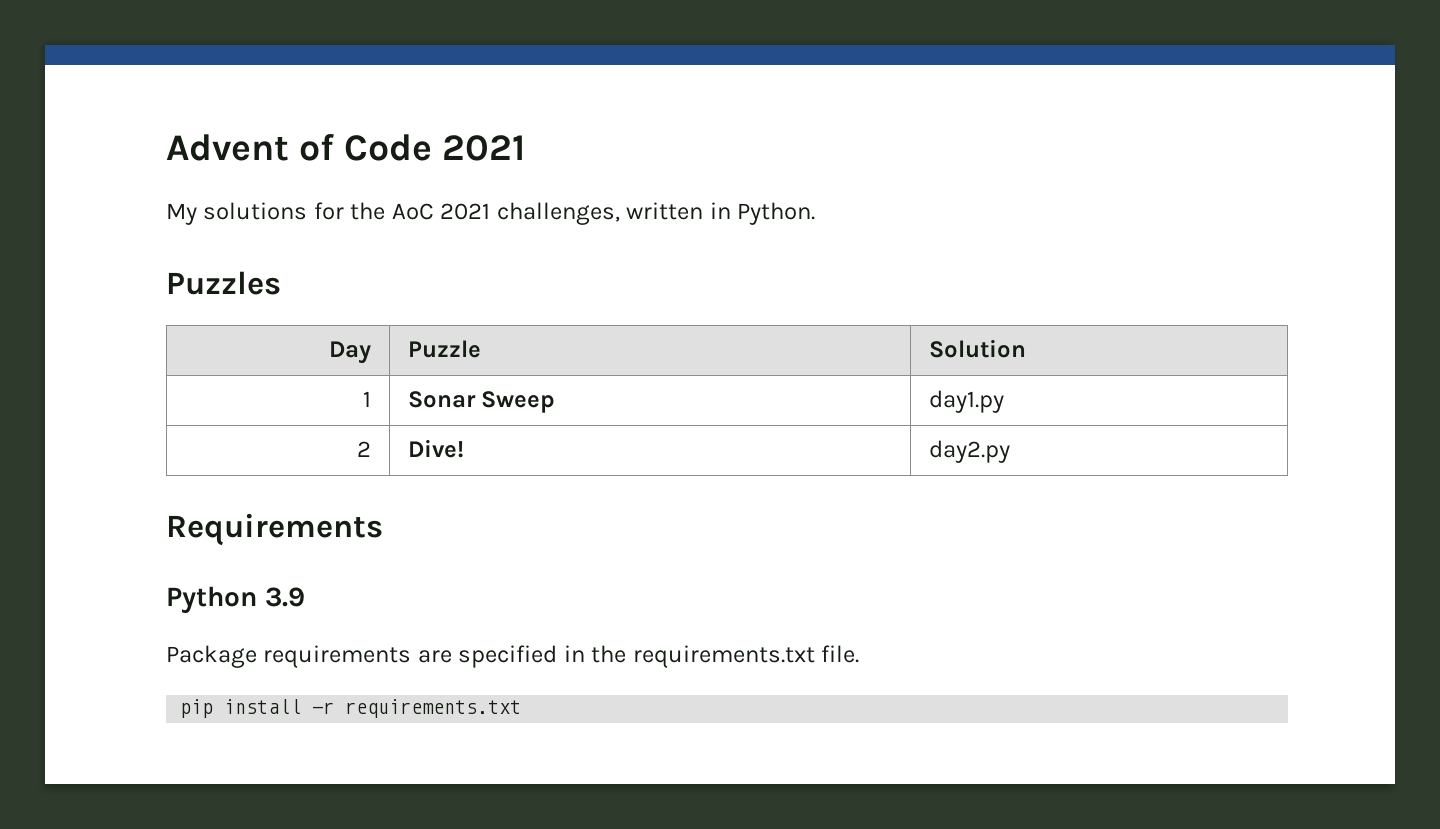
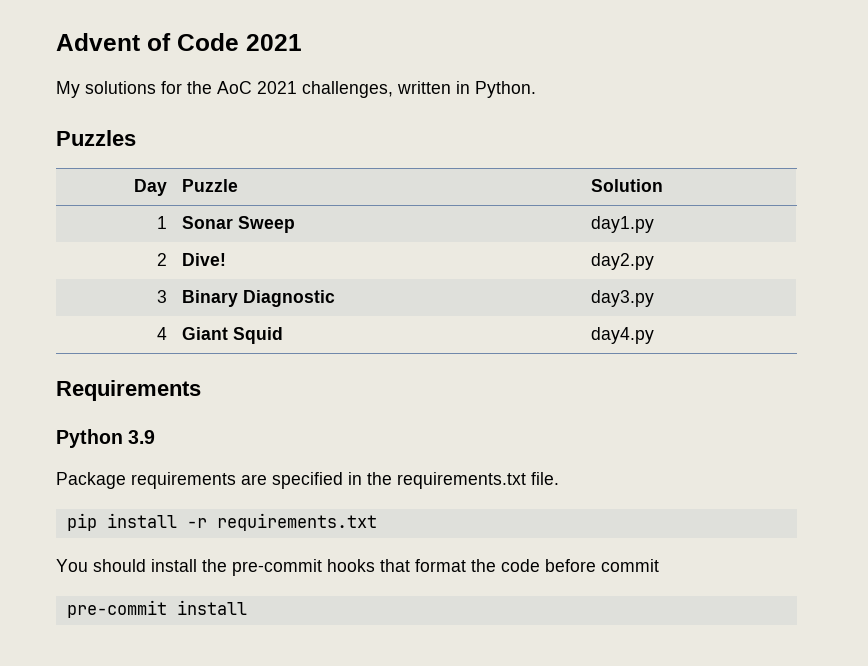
+ 3 | Binary Diagnostic | day3.py
+ 4 | Giant Squid | day4.py
+ You should install the pre-commit hooks that format the code before commit
+ pre-commit install

